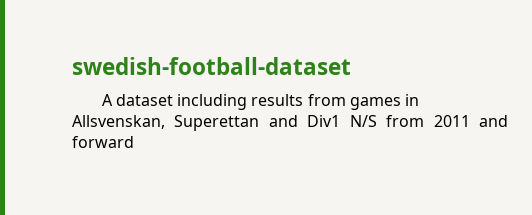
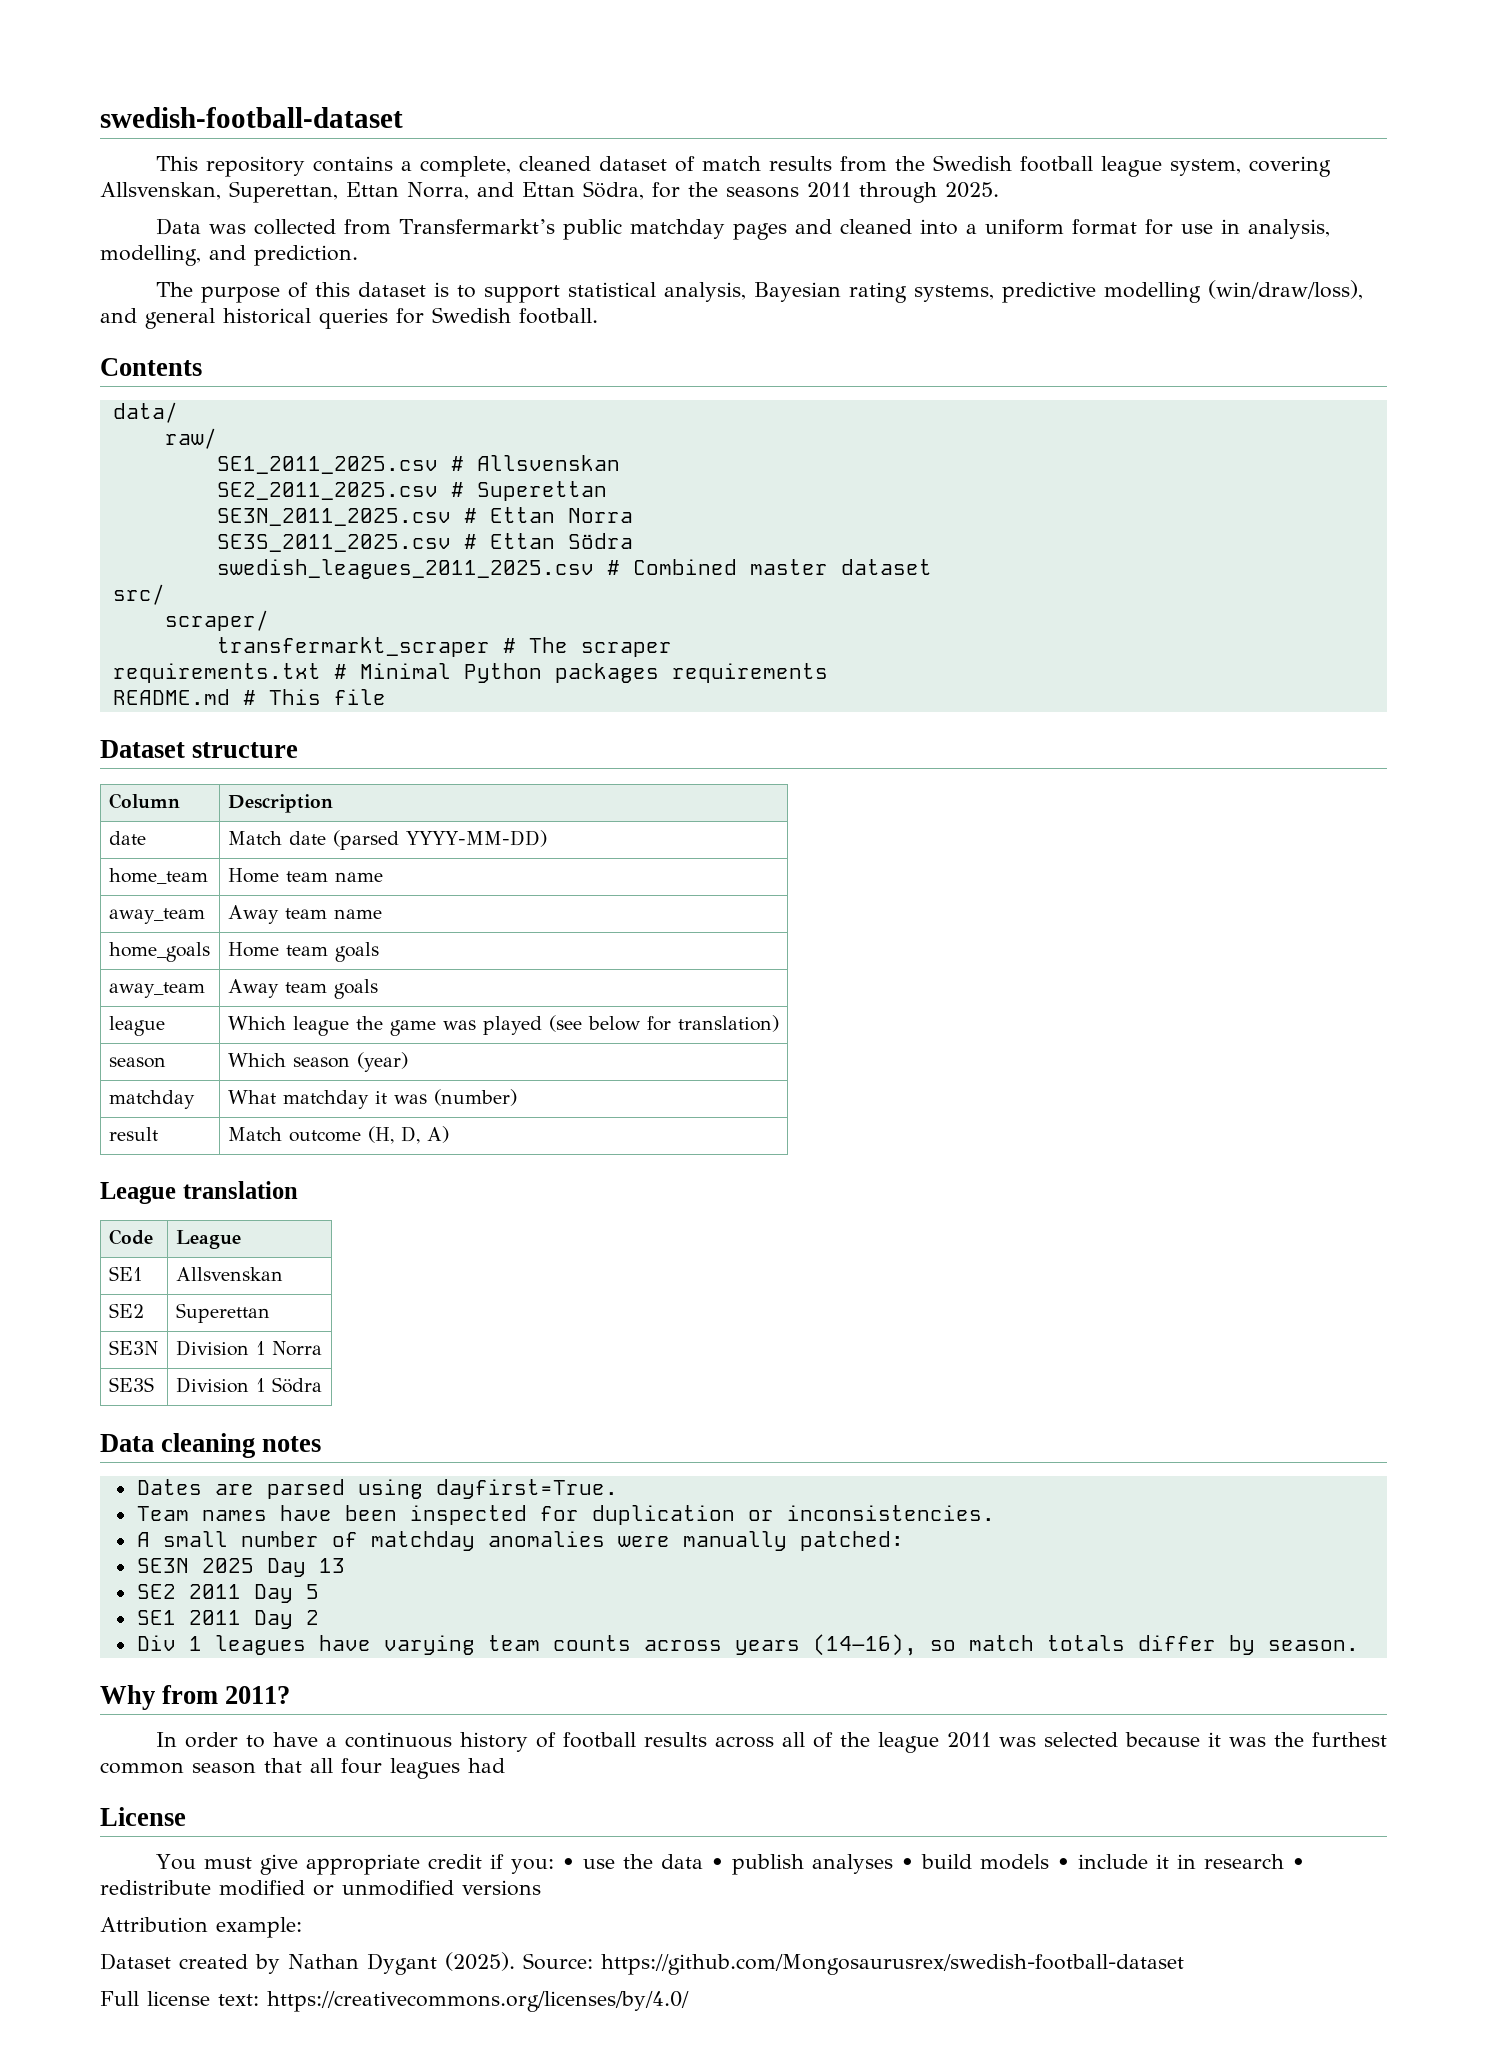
- A dataset including results from games in Allsvenskan, Superettan and Div1 N/S from 2011 and forward
+ This repository contains a complete, cleaned dataset of match results from the Swedish football league system, covering Allsvenskan, Superettan, Ettan Norra, and Ettan Södra, for the seasons 2011 through 2025.
+ Data was collected from Transfermarkt’s public matchday pages and cleaned into a uniform format for use in analysis, modelling, and prediction.
+ The purpose of this dataset is to support statistical analysis, Bayesian rating systems, predictive modelling (win/draw/loss), and general historical queries for Swedish football.
+ Contents
+ data/
+ raw/
+ SE1_2011_2025.csv # Allsvenskan
+ SE2_2011_2025.csv # Superettan
+ SE3N_2011_2025.csv # Ettan Norra
+ SE3S_2011_2025.csv # Ettan Södra
+ swedish_leagues_2011_2025.csv # Combined master dataset
+ src/
+ scraper/
+ transfermarkt_scraper # The scraper
+ requirements.txt # Minimal Python packages requirements
+ README.md # This file
+ Dataset structure
+ Column | Description
+ date | Match date (parsed YYYY-MM-DD)
+ home_team | Home team name
+ away_team | Away team name
+ home_goals | Home team goals
+ away_team | Away team goals
+ league | Which league the game was played (see below for translation)
+ season | Which season (year)
+ matchday | What matchday it was (number)
+ result | Match outcome (H, D, A)
+ League translation
+ Code | League
+ SE1 | Allsvenskan
+ SE2 | Superettan
+ SE3N | Division 1 Norra
+ SE3S | Division 1 Södra
+ Data cleaning notes
+ Dates are parsed using dayfirst=True.
+ Team names have been inspected for duplication or inconsistencies.
+ A small number of matchday anomalies were manually patched:
+ SE3N 2025 Day 13
+ SE2 2011 Day 5
+ SE1 2011 Day 2
+ Div 1 leagues have varying team counts across years (14–16), so match totals differ by season.
+ Why from 2011?
+ In order to have a continuous history of football results across all of the league 2011 was selected because it was the furthest common season that all four leagues had
+ License
+ You must give appropriate credit if you: • use the data • publish analyses • build models • include it in research • redistribute modified or unmodified versions
+ Attribution example:
+ Dataset created by Nathan Dygant (2025). Source: https://github.com/Mongosaurusrex/swedish-football-dataset
+ Full license text: https://creativecommons.org/licenses/by/4.0/

